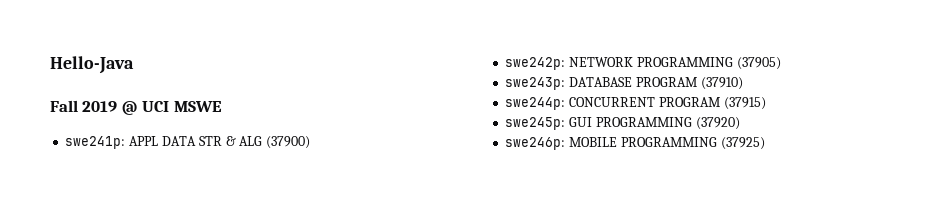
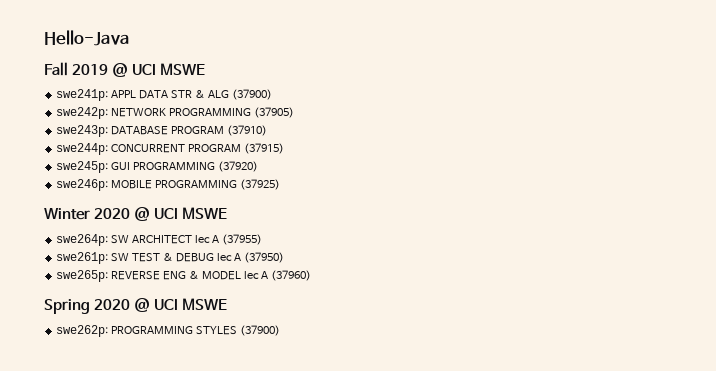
+ Winter 2020 @ UCI MSWE
+ swe264p: SW ARCHITECT lec A (37955)
+ swe261p: SW TEST & DEBUG lec A (37950)
+ swe265p: REVERSE ENG & MODEL lec A (37960)
+ Spring 2020 @ UCI MSWE
+ swe262p: PROGRAMMING STYLES (37900)

